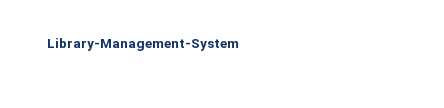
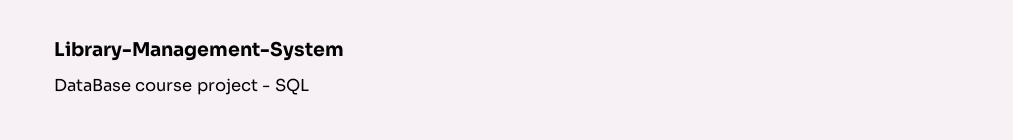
+ DataBase course project - SQL

